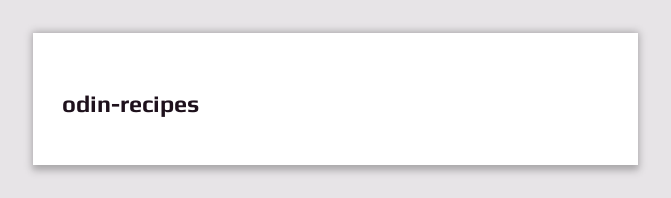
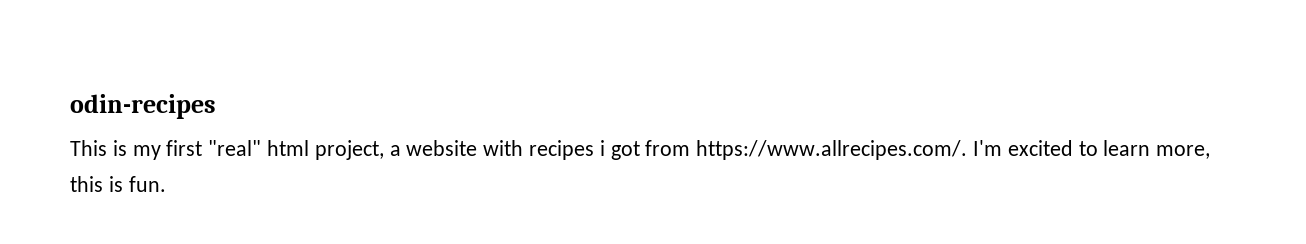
+ This is my first "real" html project, a website with recipes i got from https://www.allrecipes.com/. I'm excited to learn more, this is fun.

